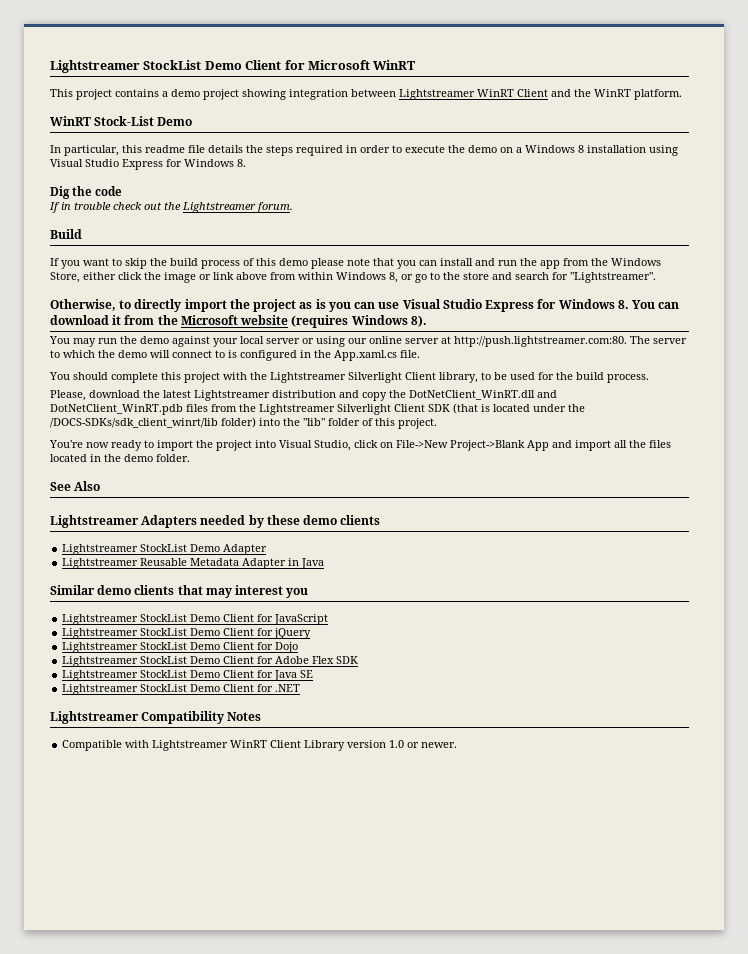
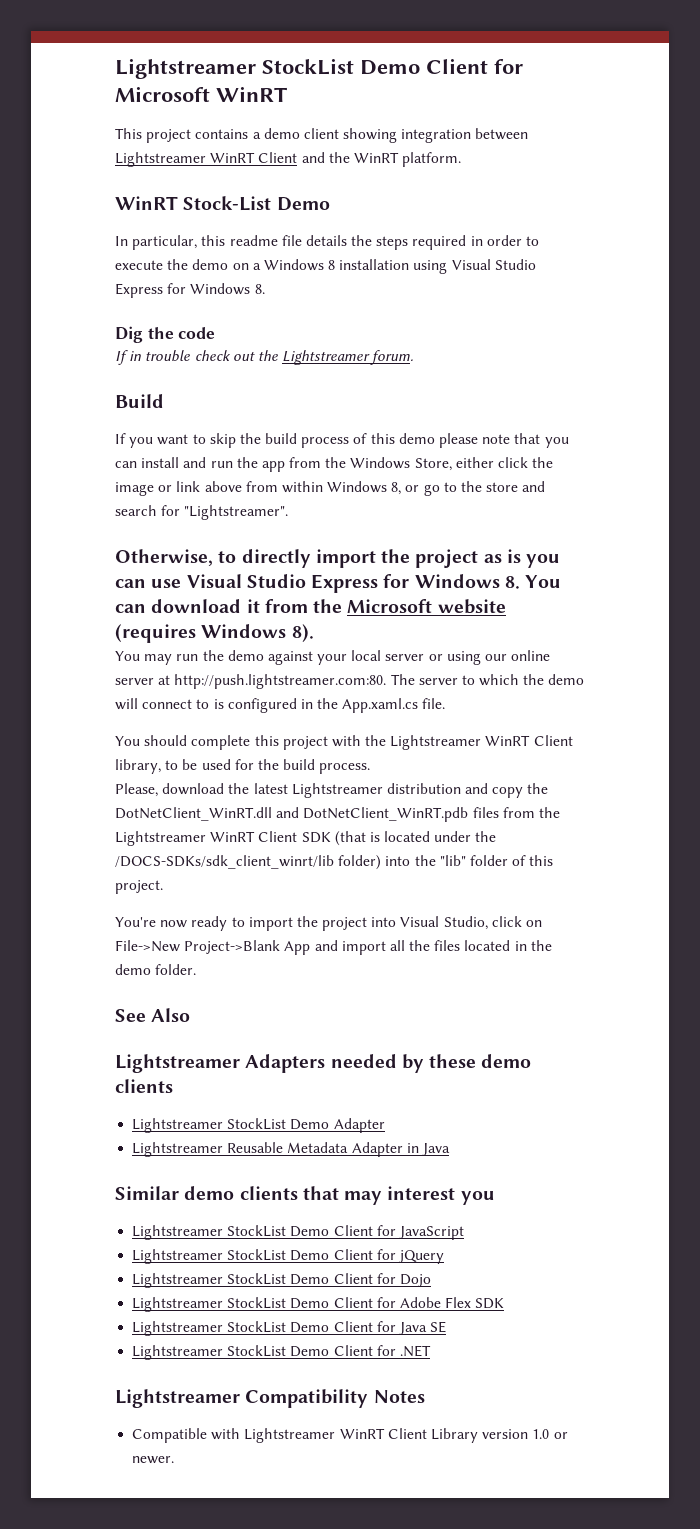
- This project contains a demo project showing integration between Lightstreamer WinRT Client and the WinRT platform.
+ This project contains a demo client showing integration between Lightstreamer WinRT Client and the WinRT platform.
- You should complete this project with the Lightstreamer Silverlight Client library, to be used for the build process.
+ You should complete this project with the Lightstreamer WinRT Client library, to be used for the build process.
- Please, download the latest Lightstreamer distribution and copy the DotNetClient_WinRT.dll and DotNetClient_WinRT.pdb files from the Lightstreamer Silverlight Client SDK (that is located under the /DOCS-SDKs/sdk_client_winrt/lib folder) into the "lib" folder of this project.
+ Please, download the latest Lightstreamer distribution and copy the DotNetClient_WinRT.dll and DotNetClient_WinRT.pdb files from the Lightstreamer WinRT Client SDK (that is located under the /DOCS-SDKs/sdk_client_winrt/lib folder) into the "lib" folder of this project.

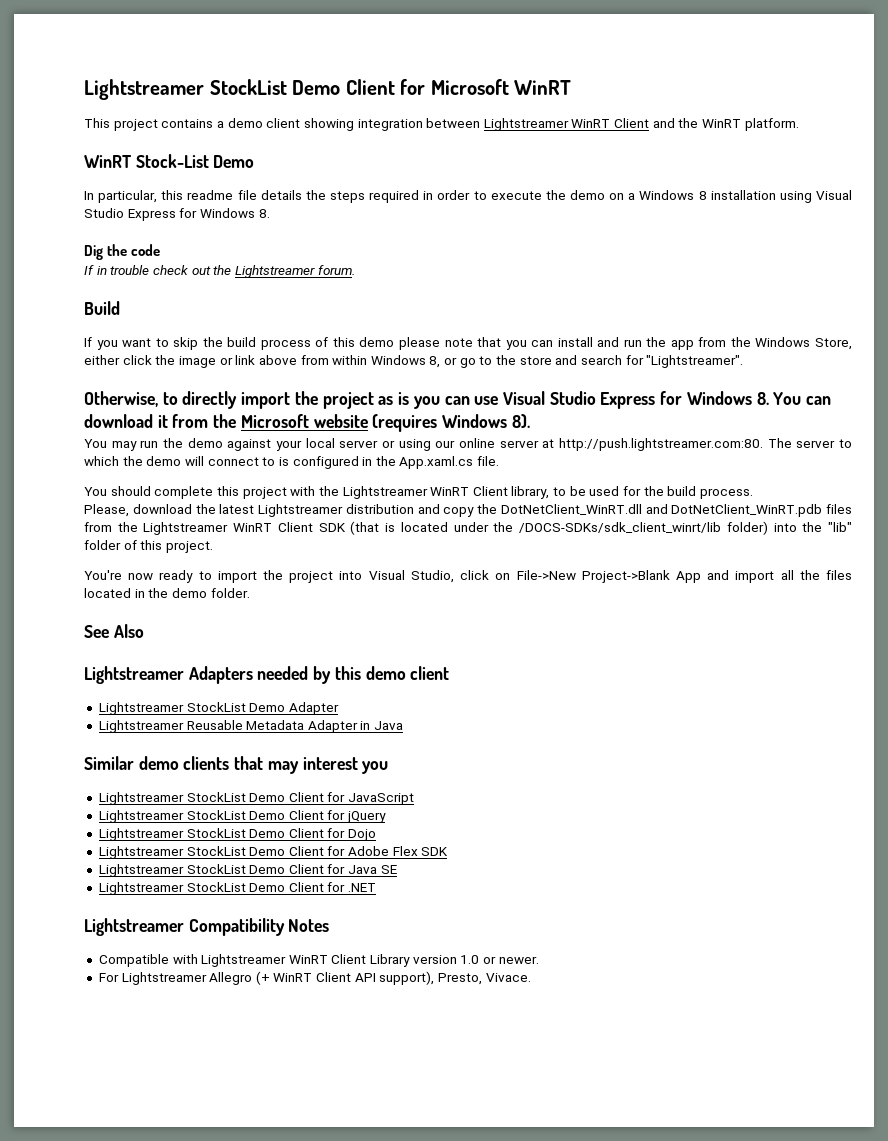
- Lightstreamer Adapters needed by these demo clients
+ Lightstreamer Adapters needed by this demo client
+ For Lightstreamer Allegro (+ WinRT Client API support), Presto, Vivace.

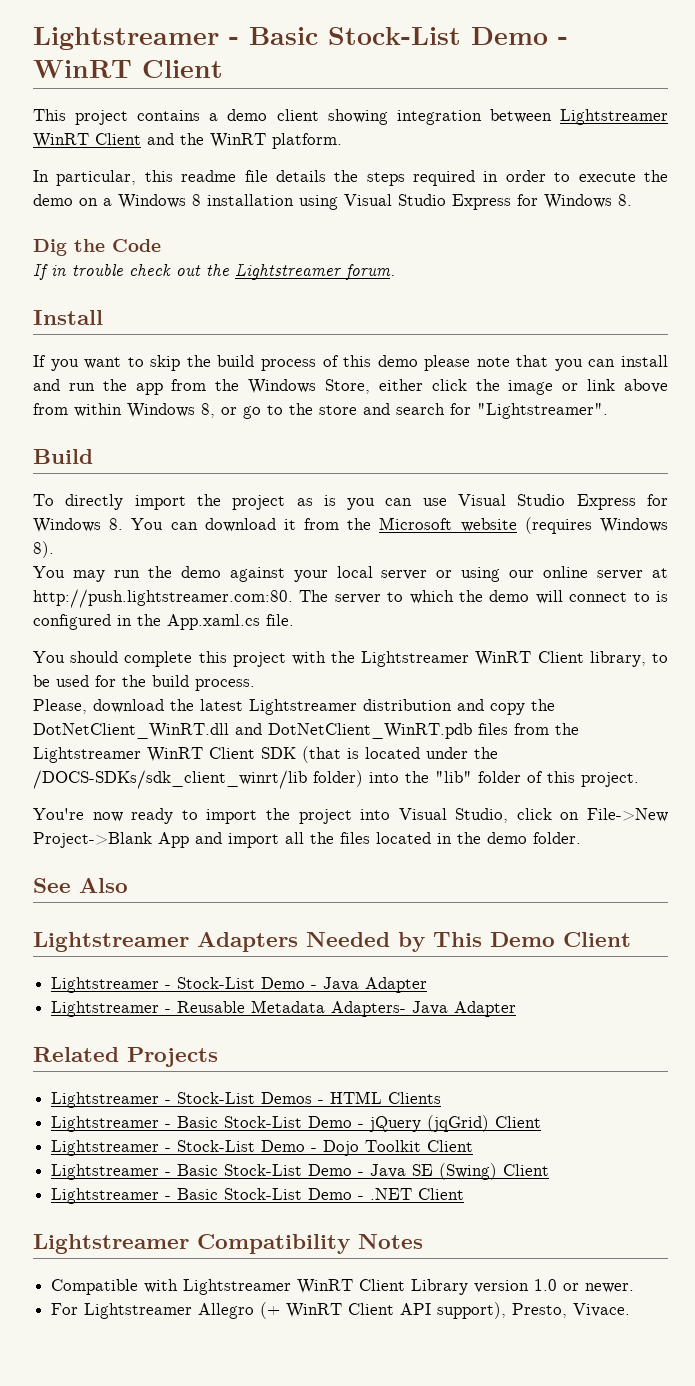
- Lightstreamer StockList Demo Client for Microsoft WinRT
+ Lightstreamer - Basic Stock-List Demo - WinRT Client
- WinRT Stock-List Demo
- Dig the code
+ Dig the Code
- Build
+ Install
- Otherwise, to directly import the project as is you can use Visual Studio Express for Windows 8. You can download it from the Microsoft website (requires Windows 8).
+ Build
+ To directly import the project as is you can use Visual Studio Express for Windows 8. You can download it from the Microsoft website (requires Windows 8).
- Lightstreamer Adapters needed by this demo client
- Lightstreamer StockList Demo Adapter
+ Lightstreamer Adapters Needed by This Demo Client
+ Lightstreamer - Stock-List Demo - Java Adapter
- Lightstreamer Reusable Metadata Adapter in Java
- Similar demo clients that may interest you
- Lightstreamer StockList Demo Client for JavaScript
- Lightstreamer StockList Demo Client for jQuery
- Lightstreamer StockList Demo Client for Dojo
- Lightstreamer StockList Demo Client for Adobe Flex SDK
- Lightstreamer StockList Demo Client for Java SE
- Lightstreamer StockList Demo Client for .NET
+ Lightstreamer - Reusable Metadata Adapters- Java Adapter
+ Related Projects
+ Lightstreamer - Stock-List Demos - HTML Clients
+ Lightstreamer - Basic Stock-List Demo - jQuery (jqGrid) Client
+ Lightstreamer - Stock-List Demo - Dojo Toolkit Client
+ Lightstreamer - Basic Stock-List Demo - Java SE (Swing) Client
+ Lightstreamer - Basic Stock-List Demo - .NET Client

